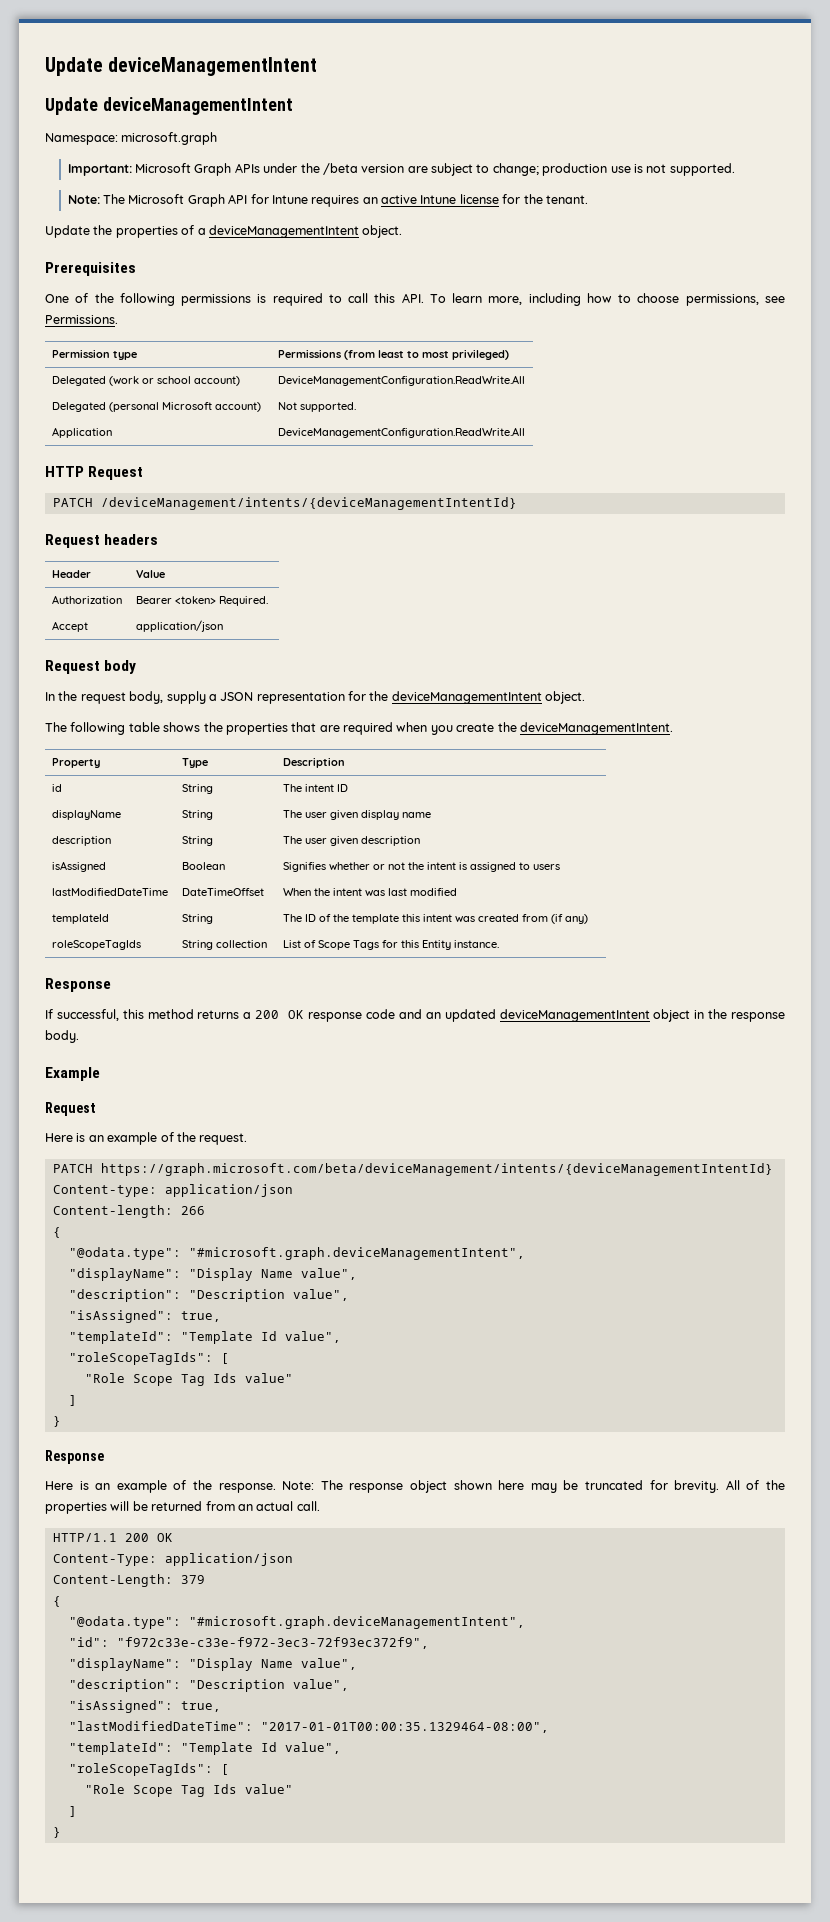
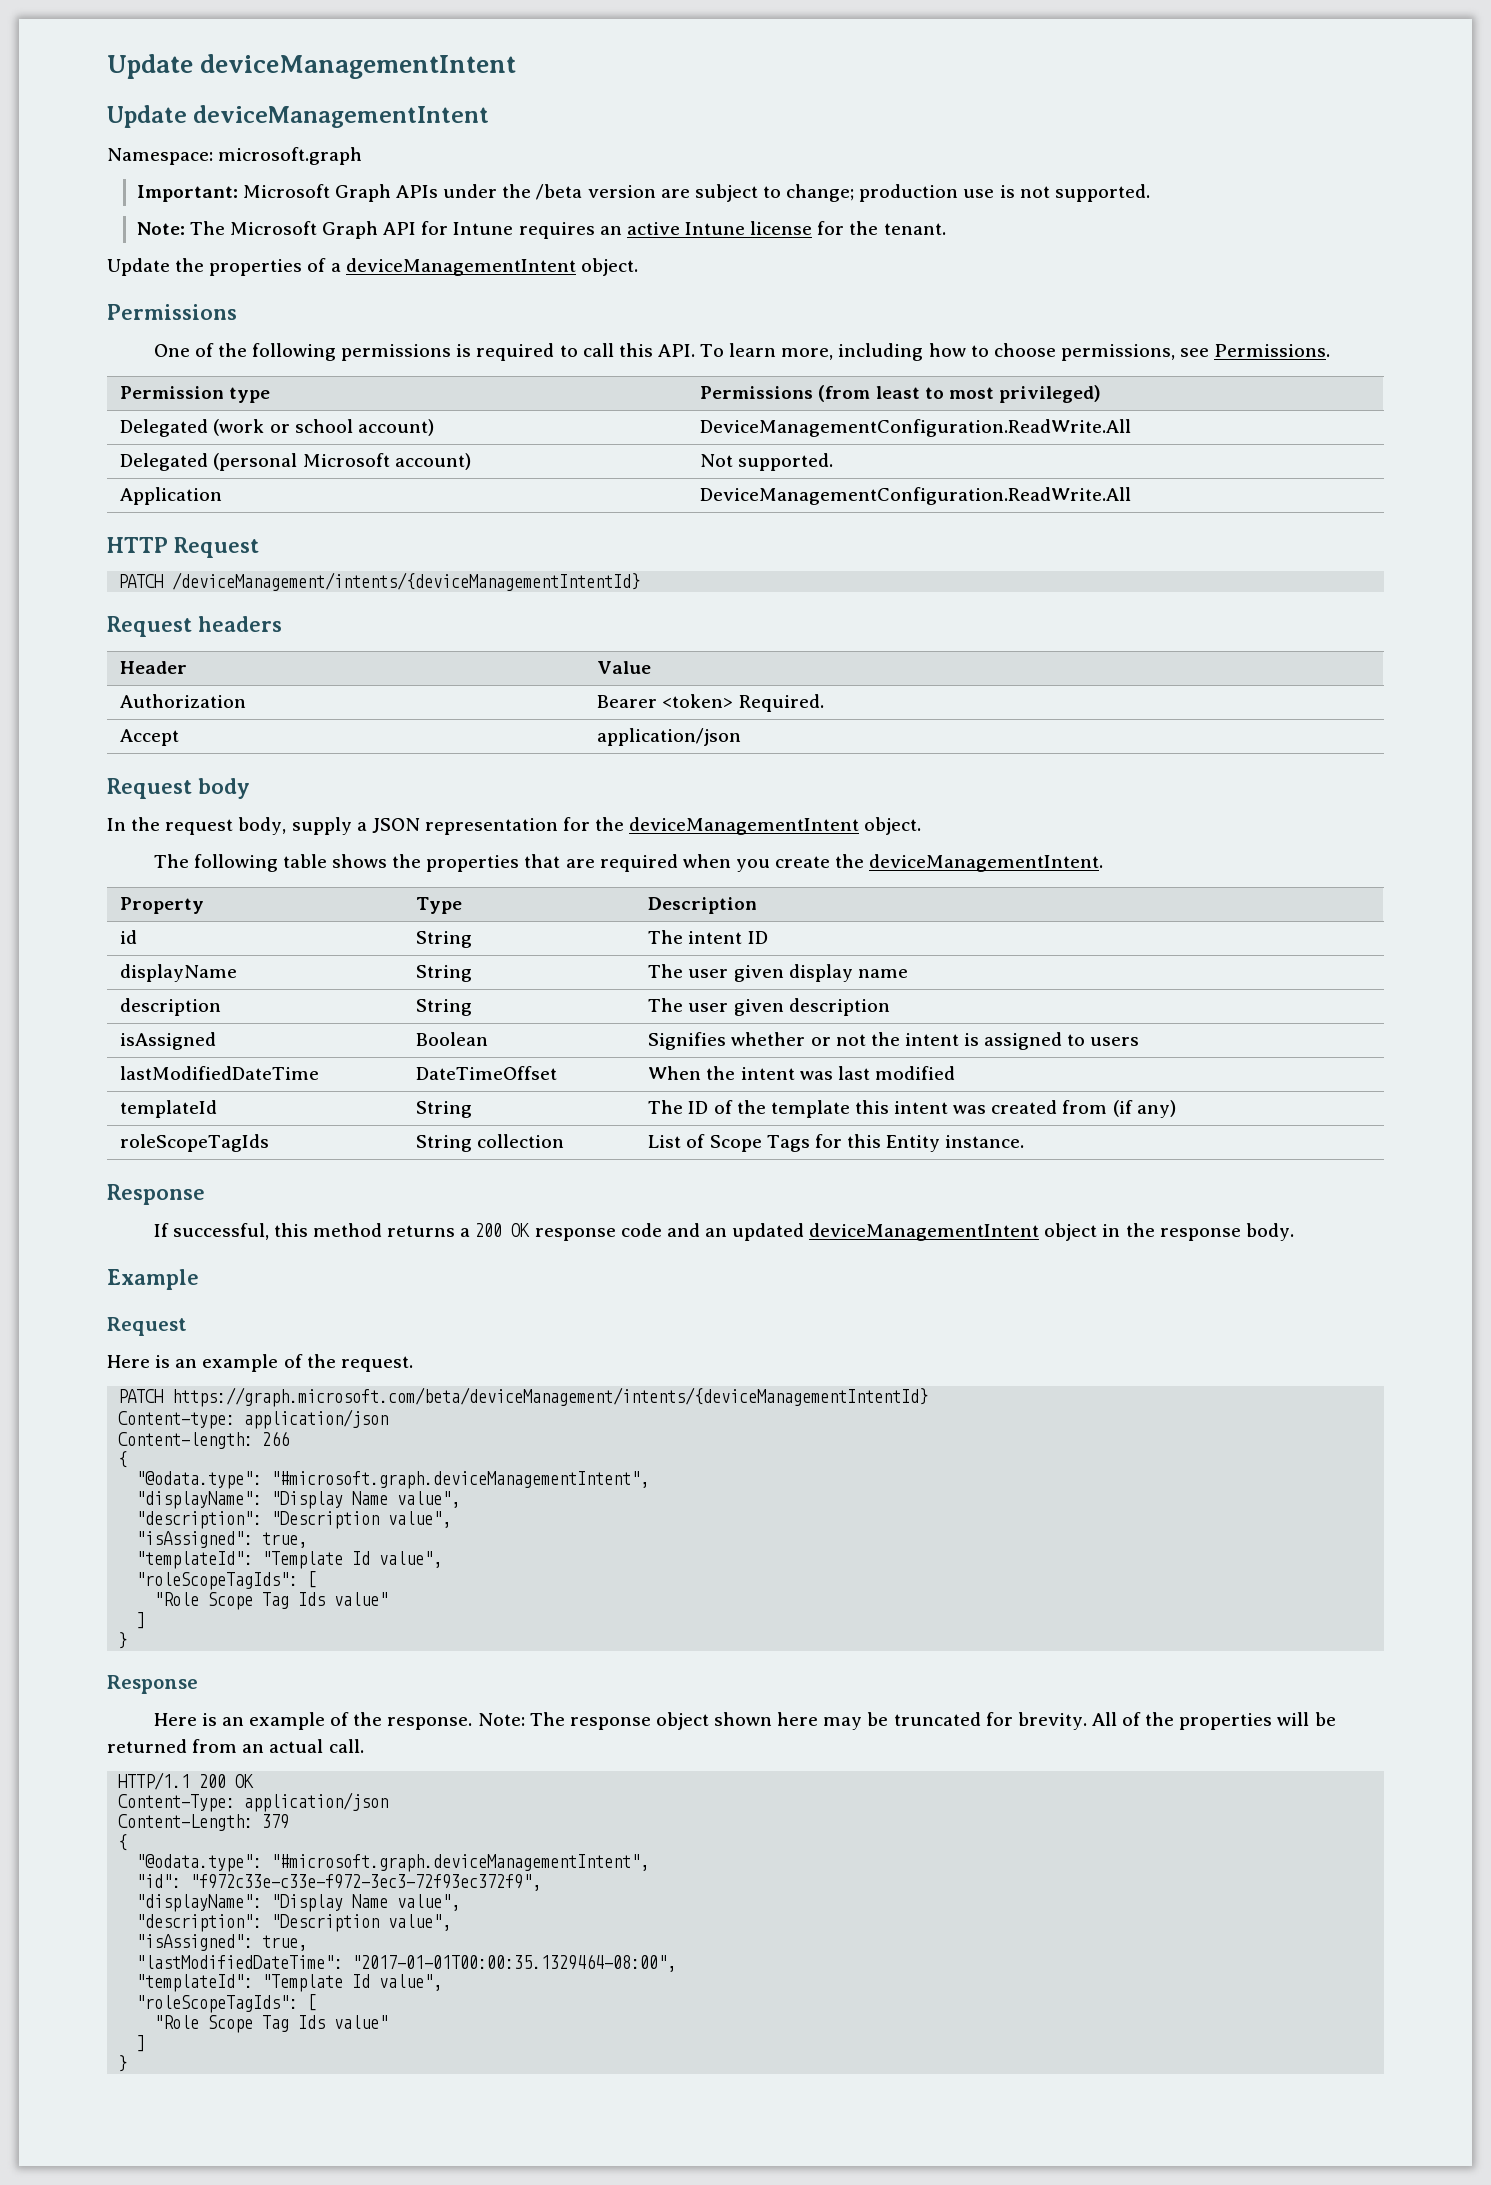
  Update the properties of a deviceManagementIntent object.
- Prerequisites
+ Permissions

